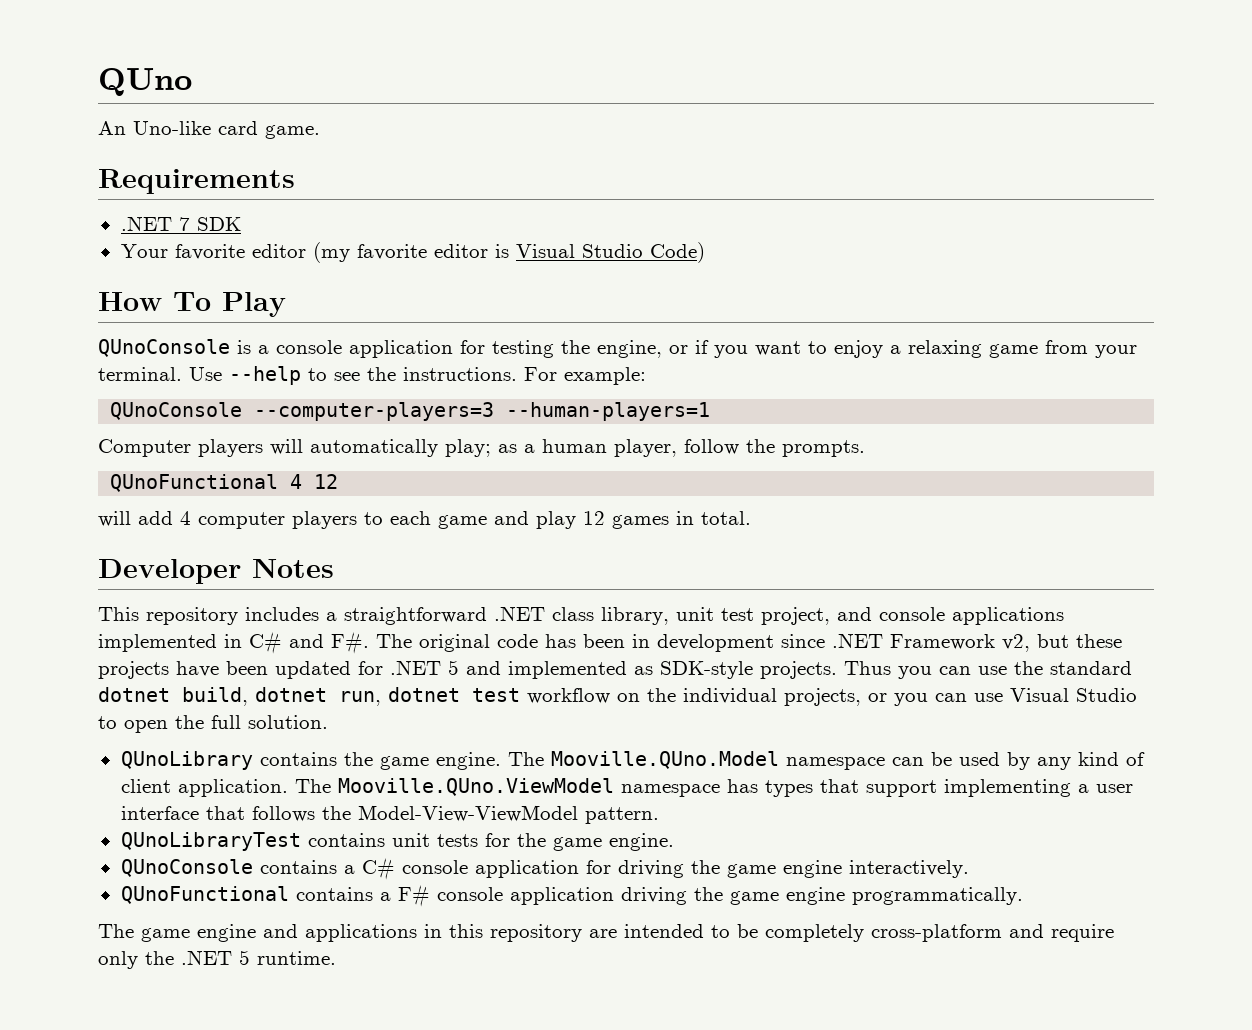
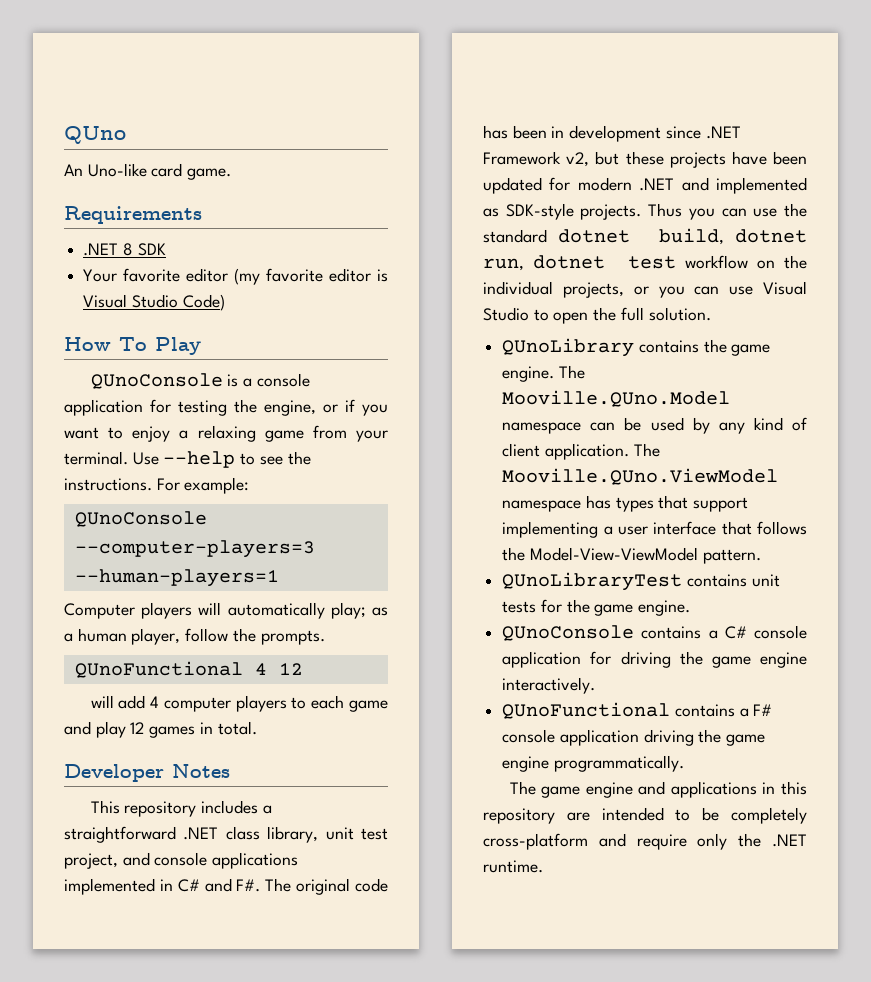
- .NET 7 SDK
+ .NET 8 SDK
- This repository includes a straightforward .NET class library, unit test project, and console applications implemented in C# and F#. The original code has been in development since .NET Framework v2, but these projects have been updated for .NET 5 and implemented as SDK-style projects.
+ This repository includes a straightforward .NET class library, unit test project, and console applications implemented in C# and F#. The original code has been in development since .NET Framework v2, but these projects have been updated for modern .NET and implemented as SDK-style projects.
- The game engine and applications in this repository are intended to be completely cross-platform and require only the .NET 5 runtime.
+ The game engine and applications in this repository are intended to be completely cross-platform and require only the .NET runtime.

